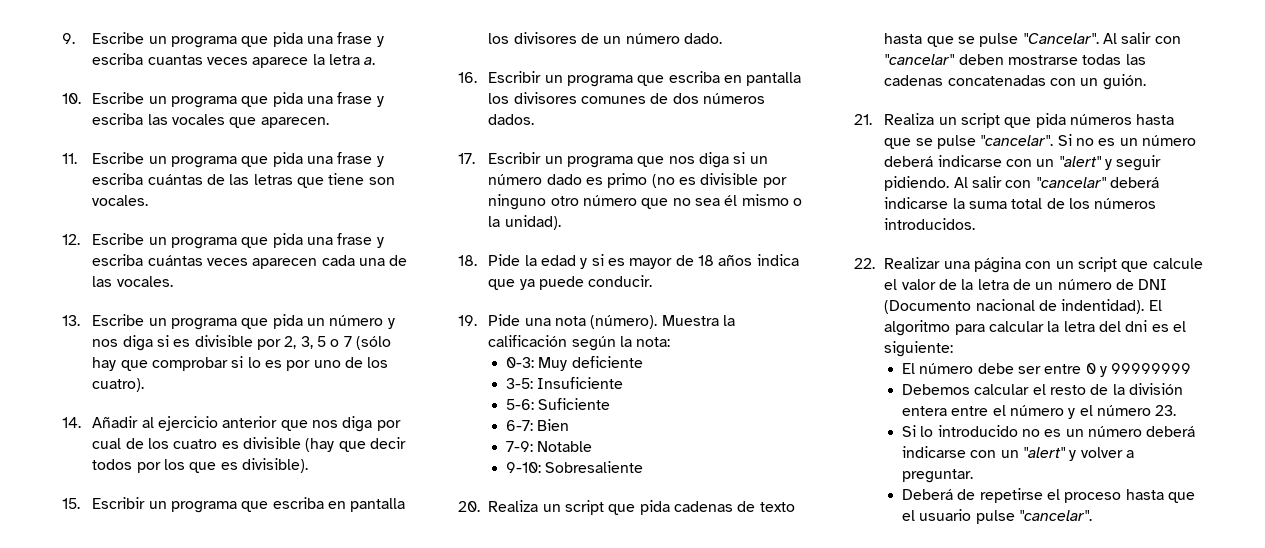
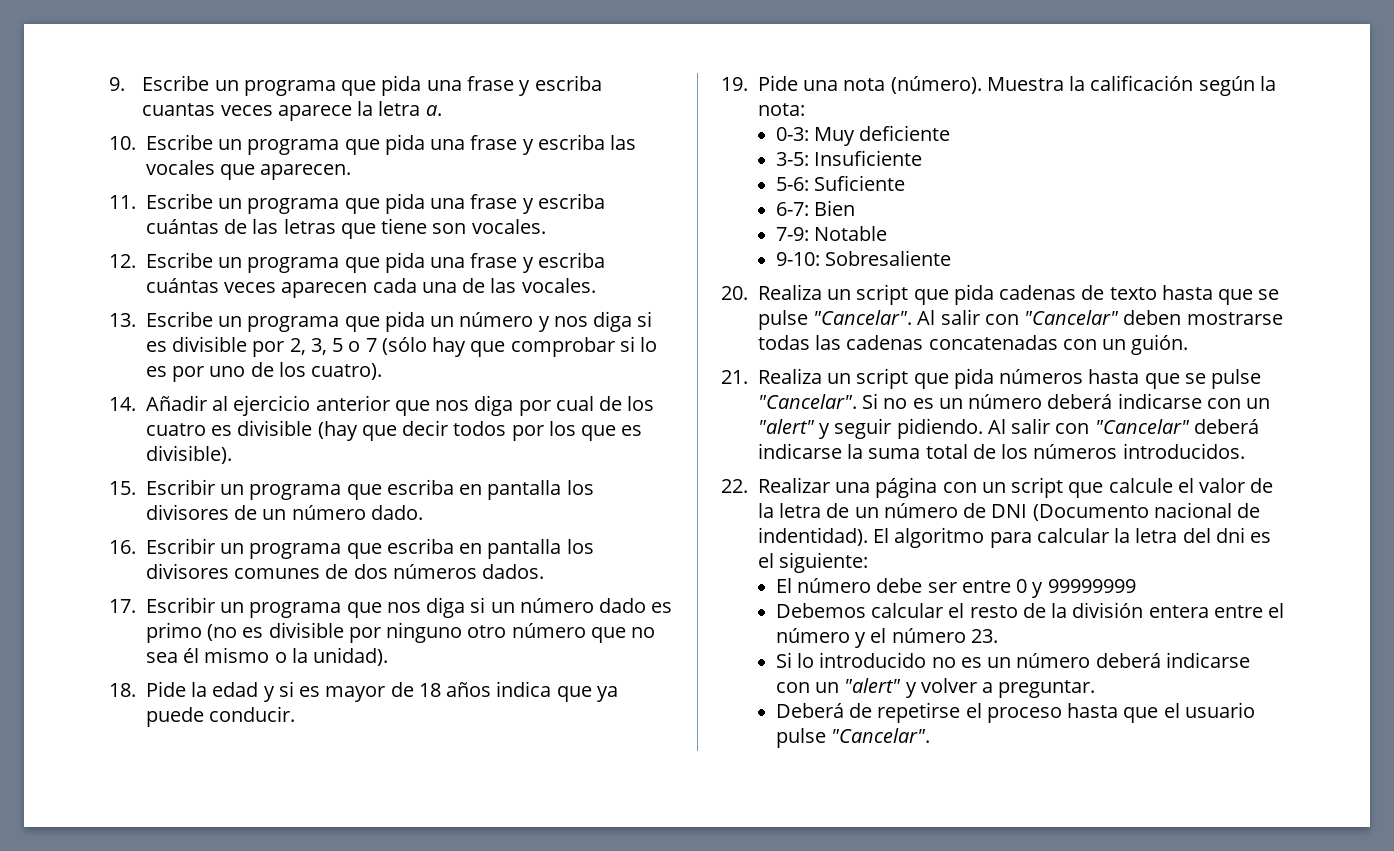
- Al salir con "cancelar" deben mostrarse todas las cadenas concatenadas con un guión.
+ Al salir con "Cancelar" deben mostrarse todas las cadenas concatenadas con un guión.
- 21. Realiza un script que pida números hasta que se pulse "cancelar".
+ 21. Realiza un script que pida números hasta que se pulse "Cancelar".
- Al salir con "cancelar" deberá indicarse la suma total de los números introducidos.
+ Al salir con "Cancelar" deberá indicarse la suma total de los números introducidos.
- Deberá de repetirse el proceso hasta que el usuario pulse "cancelar".
+ Deberá de repetirse el proceso hasta que el usuario pulse "Cancelar".

